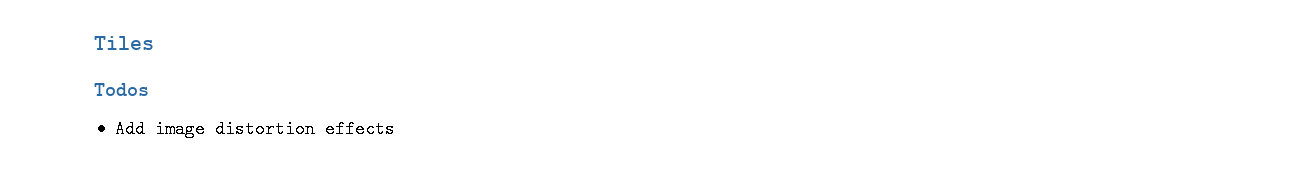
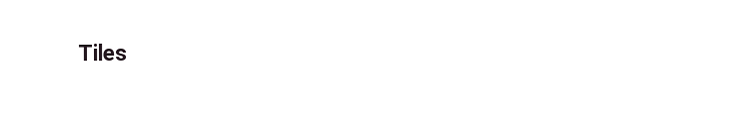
- Todos
- Add image distortion effects

